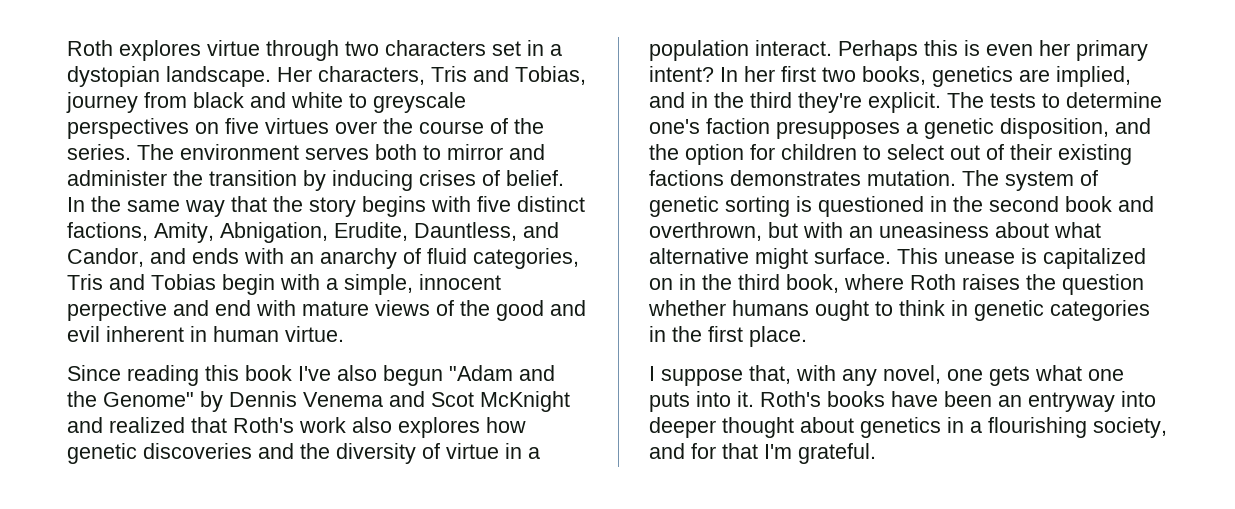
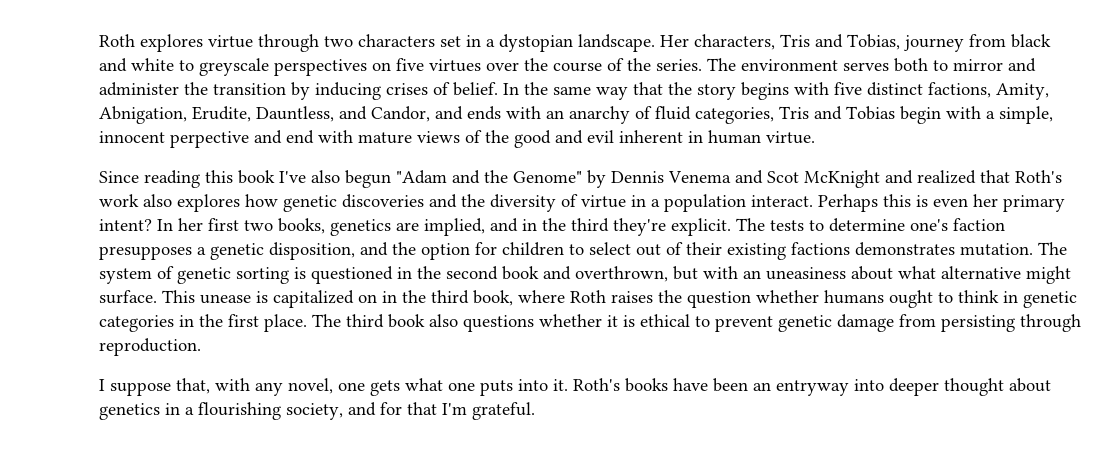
+ The third book also questions whether it is ethical to prevent genetic damage from persisting through reproduction.

